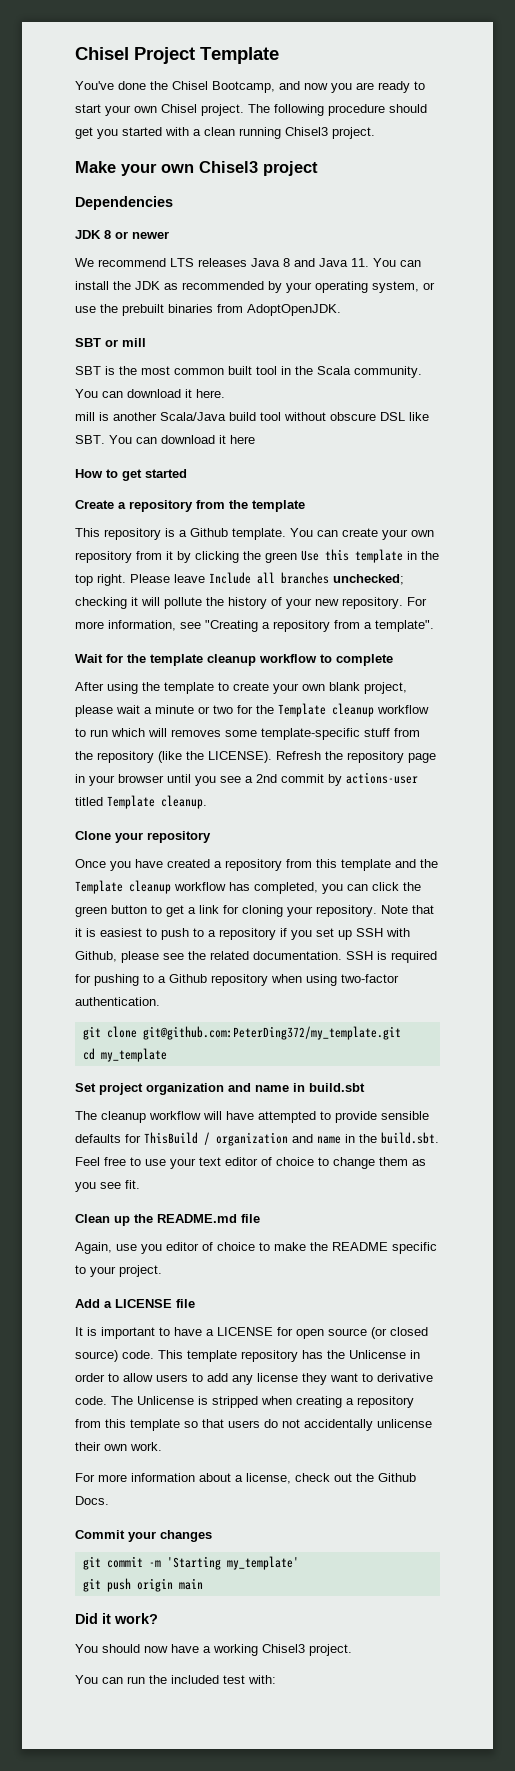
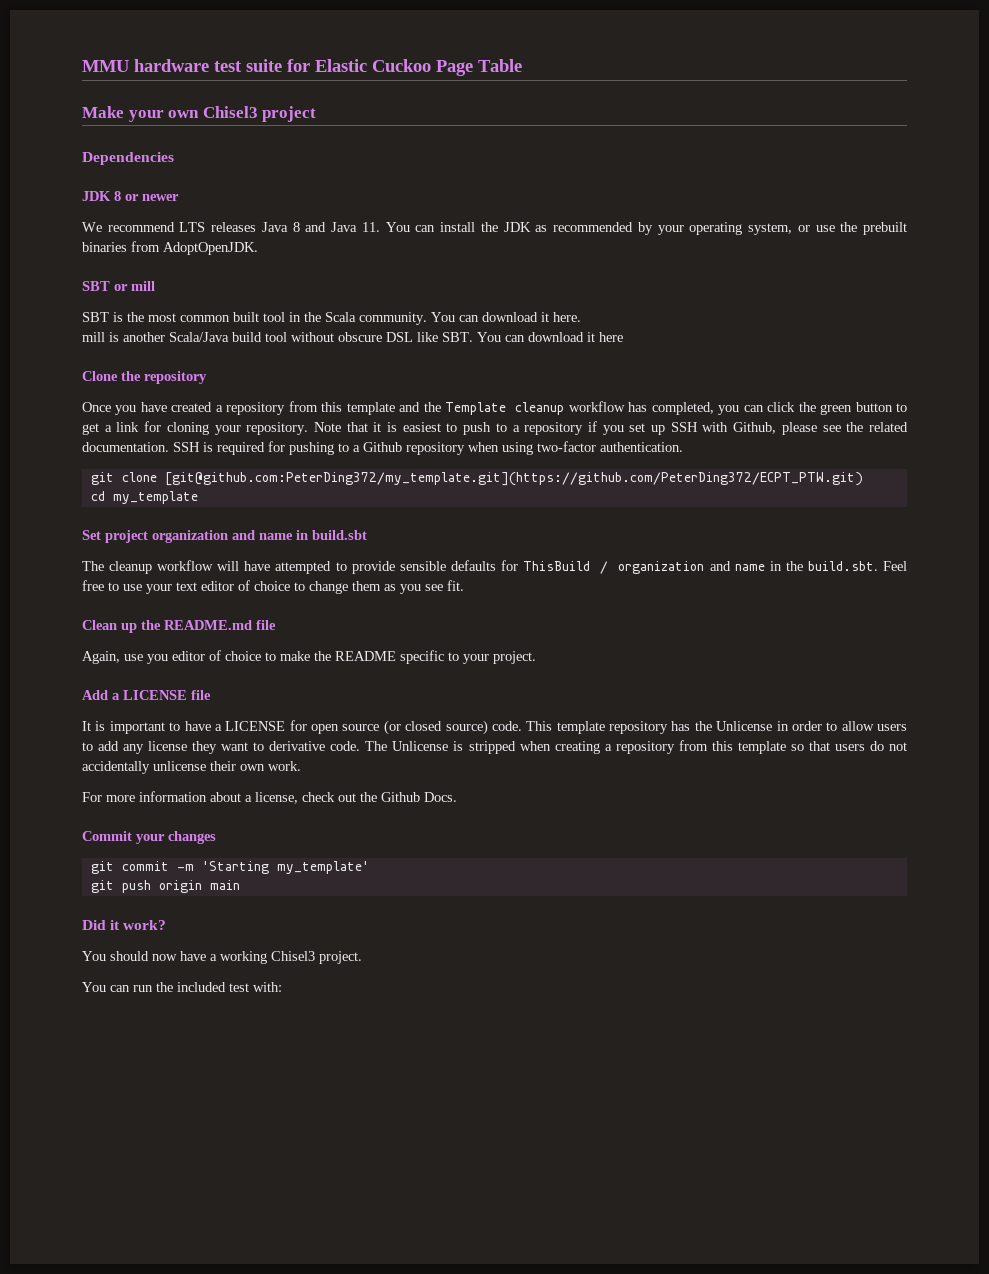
- Chisel Project Template
- You've done the Chisel Bootcamp, and now you are ready to start your own Chisel project. The following procedure should get you started with a clean running Chisel3 project.
+ MMU hardware test suite for Elastic Cuckoo Page Table
- How to get started
- Create a repository from the template
- This repository is a Github template. You can create your own repository from it by clicking the green Use this template in the top right. Please leave Include all branches unchecked; checking it will pollute the history of your new repository. For more information, see "Creating a repository from a template".
- Wait for the template cleanup workflow to complete
- After using the template to create your own blank project, please wait a minute or two for the Template cleanup workflow to run which will removes some template-specific stuff from the repository (like the LICENSE). Refresh the repository page in your browser until you see a 2nd commit by actions-user titled Template cleanup.
- Clone your repository
+ Clone the repository
- git clone git@github.com:PeterDing372/my_template.git
+ git clone [git@github.com:PeterDing372/my_template.git](https://github.com/PeterDing372/ECPT_PTW.git)

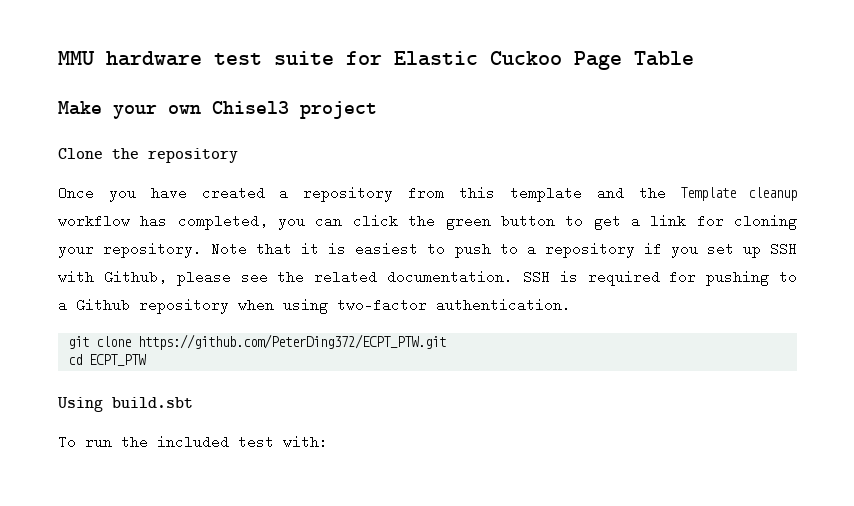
- Dependencies
- JDK 8 or newer
- We recommend LTS releases Java 8 and Java 11. You can install the JDK as recommended by your operating system, or use the prebuilt binaries from AdoptOpenJDK.
- SBT or mill
- SBT is the most common built tool in the Scala community. You can download it here.
- mill is another Scala/Java build tool without obscure DSL like SBT. You can download it here
- git clone [git@github.com:PeterDing372/my_template.git](https://github.com/PeterDing372/ECPT_PTW.git)
+ git clone https://github.com/PeterDing372/ECPT_PTW.git
- cd my_template
- Set project organization and name in build.sbt
- The cleanup workflow will have attempted to provide sensible defaults for ThisBuild / organization and name in the build.sbt. Feel free to use your text editor of choice to change them as you see fit.
- Clean up the README.md file
- Again, use you editor of choice to make the README specific to your project.
- Add a LICENSE file
- It is important to have a LICENSE for open source (or closed source) code. This template repository has the Unlicense in order to allow users to add any license they want to derivative code. The Unlicense is stripped when creating a repository from this template so that users do not accidentally unlicense their own work.
- For more information about a license, check out the Github Docs.
- Commit your changes
- git commit -m 'Starting my_template'
- git push origin main
- Did it work?
- You should now have a working Chisel3 project.
- You can run the included test with:
+ cd ECPT_PTW
+ Using build.sbt
+ To run the included test with:

